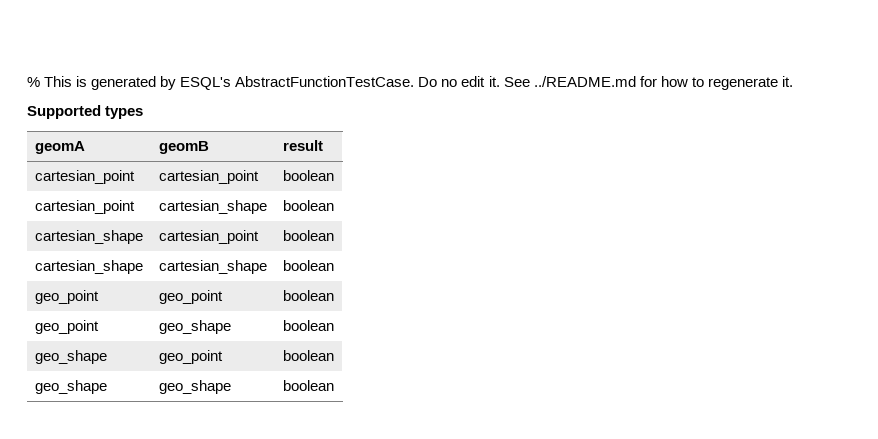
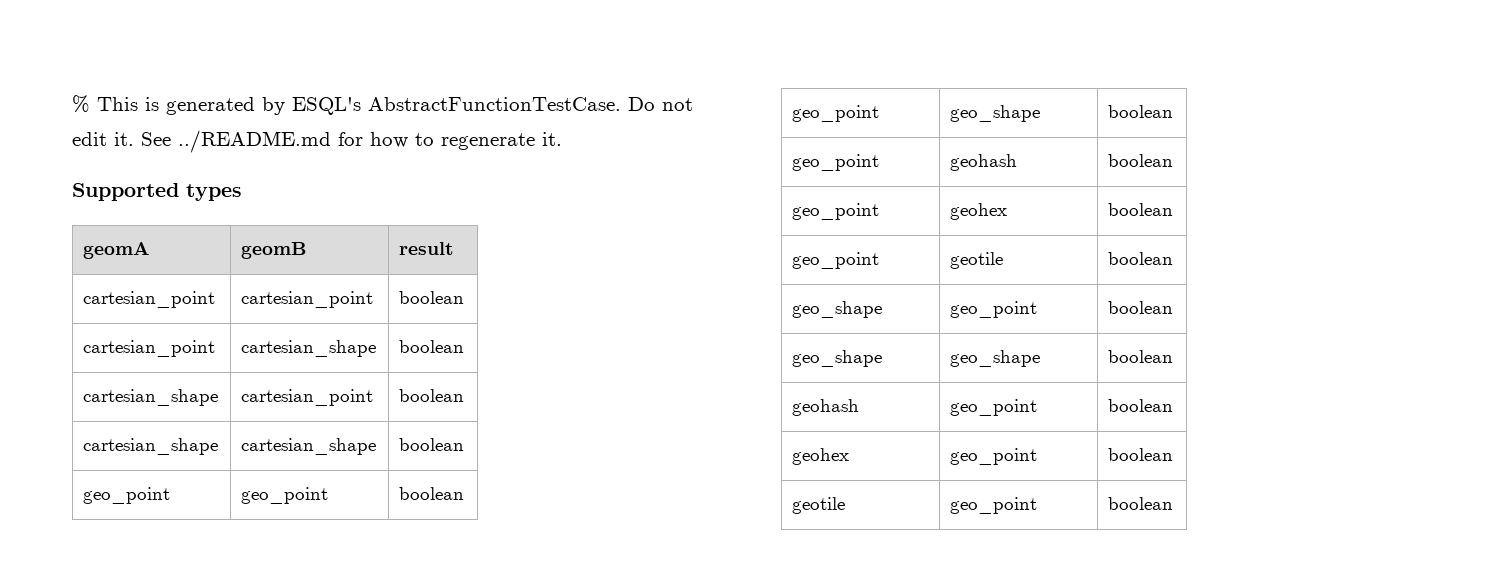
- Do no edit it.
+ Do not edit it.
+ geo_point | geohash | boolean
+ geo_point | geohex | boolean
+ geo_point | geotile | boolean
+ geohash | geo_point | boolean
+ geohex | geo_point | boolean
+ geotile | geo_point | boolean

